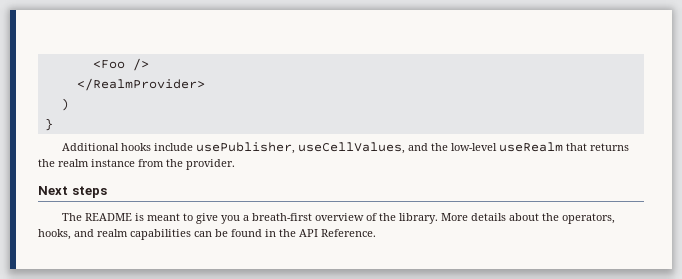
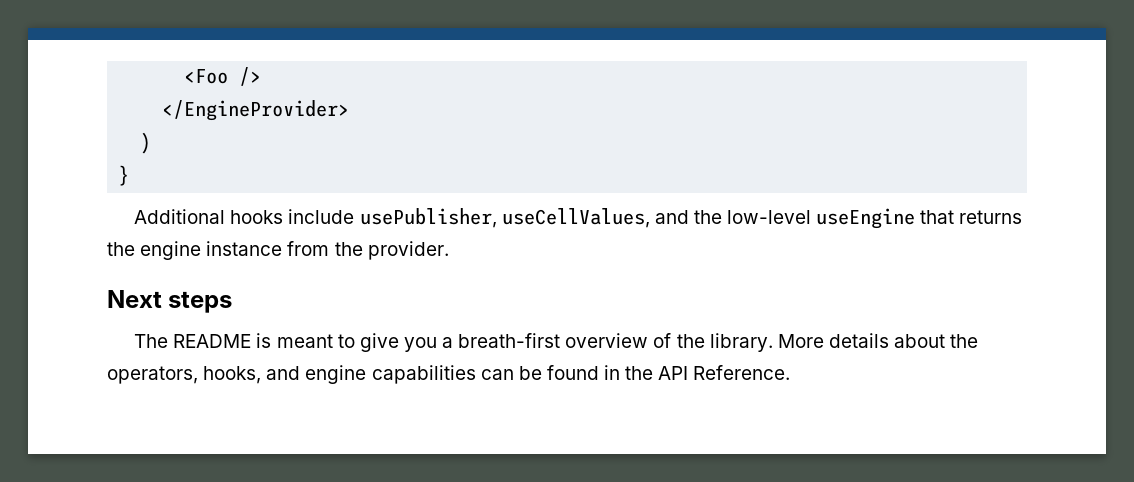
- </RealmProvider>
+ </EngineProvider>
- Additional hooks include usePublisher, useCellValues, and the low-level useRealm that returns the realm instance from the provider.
+ Additional hooks include usePublisher, useCellValues, and the low-level useEngine that returns the engine instance from the provider.
- More details about the operators, hooks, and realm capabilities can be found in the API Reference.
+ More details about the operators, hooks, and engine capabilities can be found in the API Reference.

